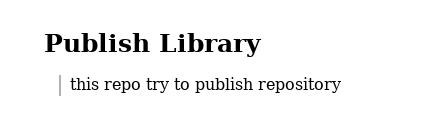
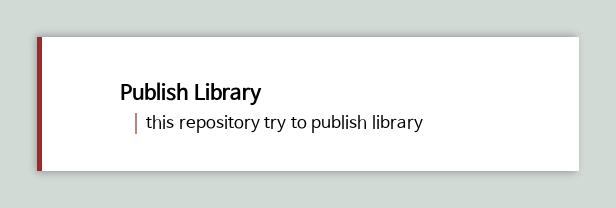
- this repo try to publish repository
+ this repository try to publish library

